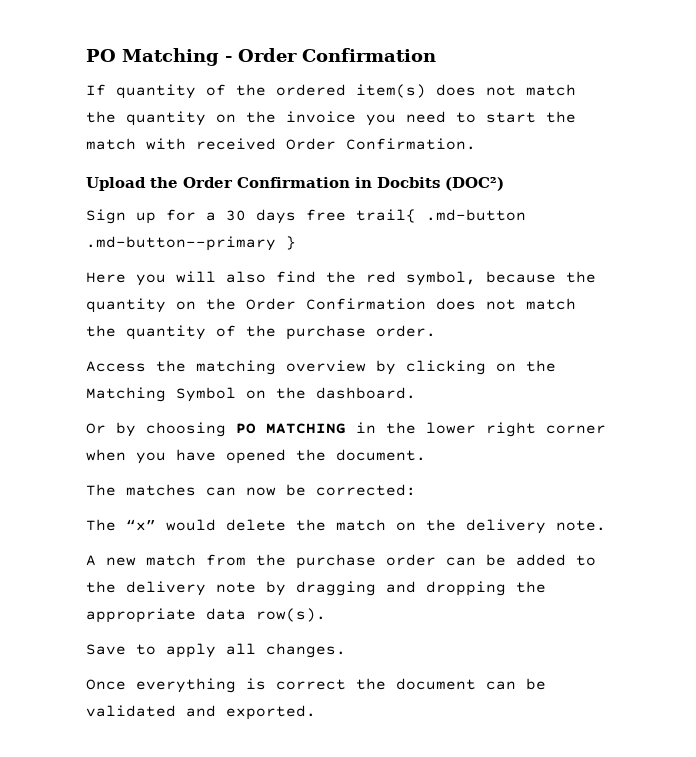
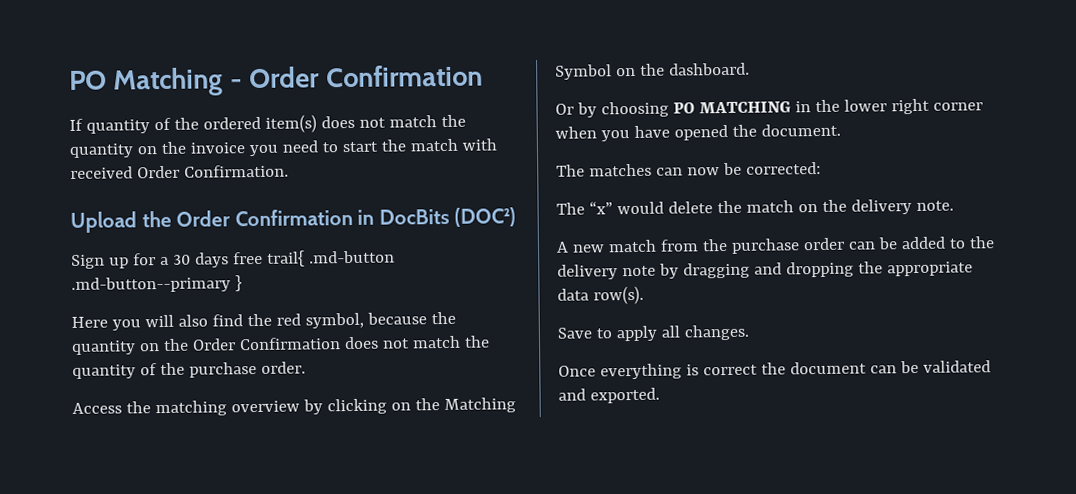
- Upload the Order Confirmation in Docbits (DOC²)
+ Upload the Order Confirmation in DocBits (DOC²)

